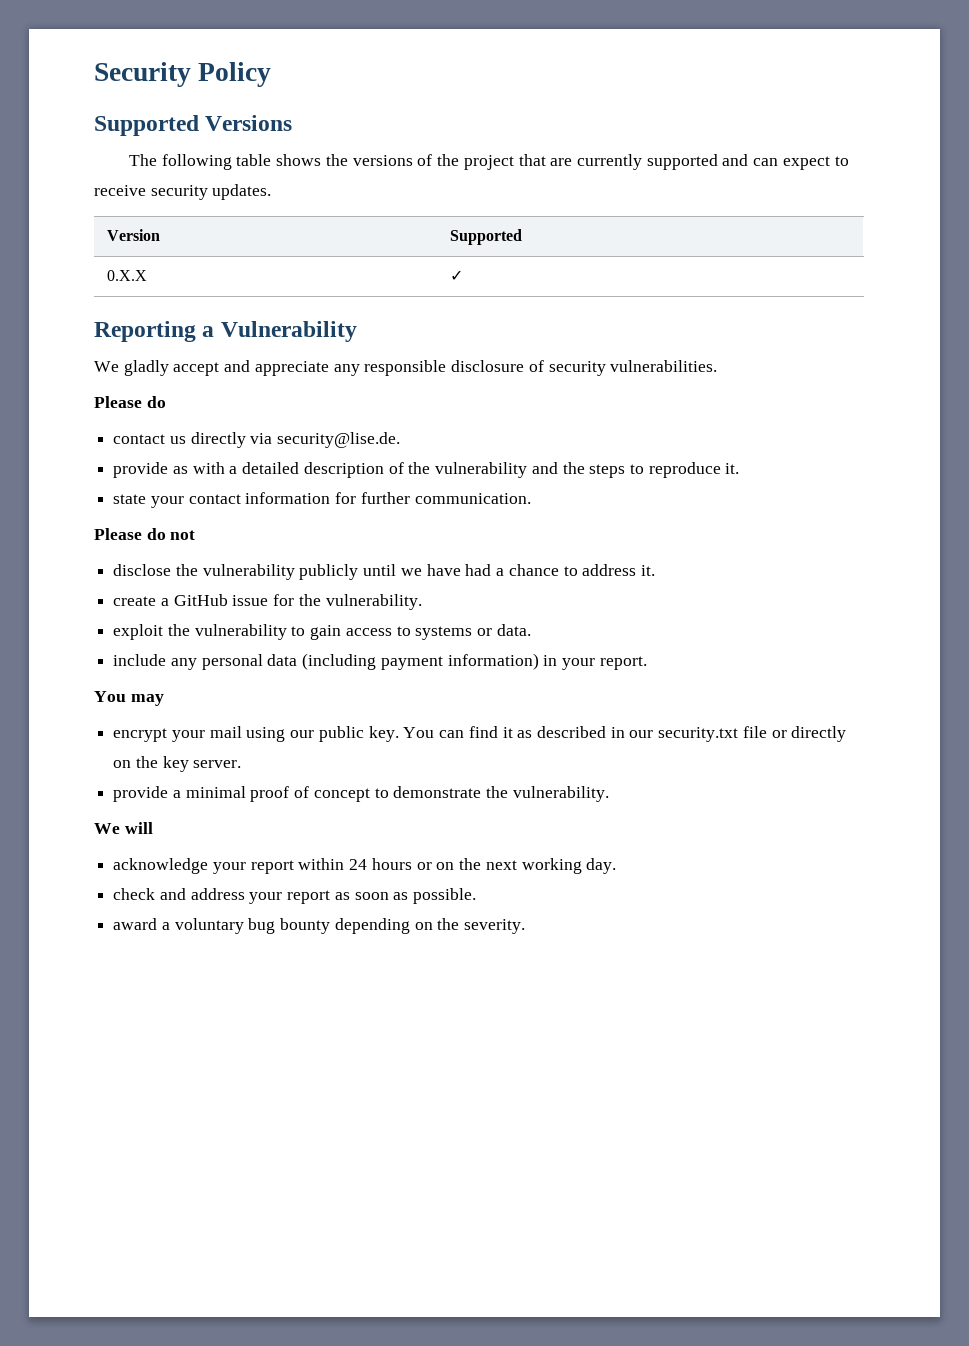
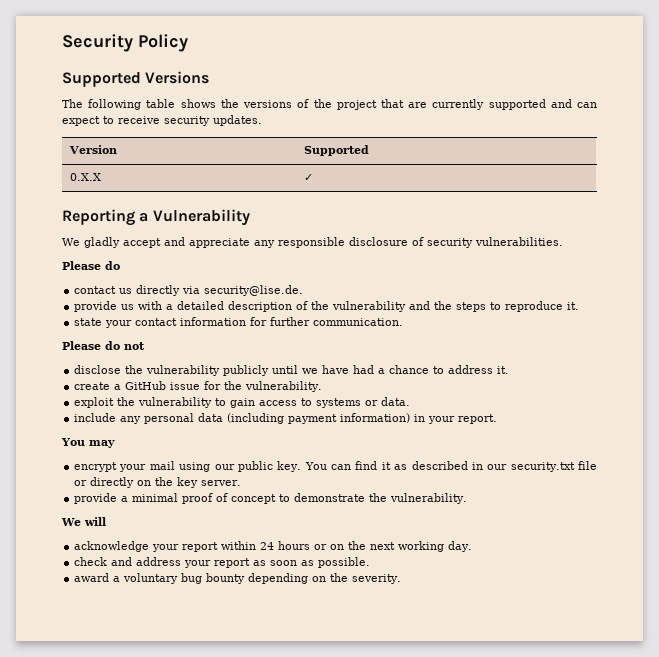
- provide as with a detailed description of the vulnerability and the steps to reproduce it.
+ provide us with a detailed description of the vulnerability and the steps to reproduce it.

